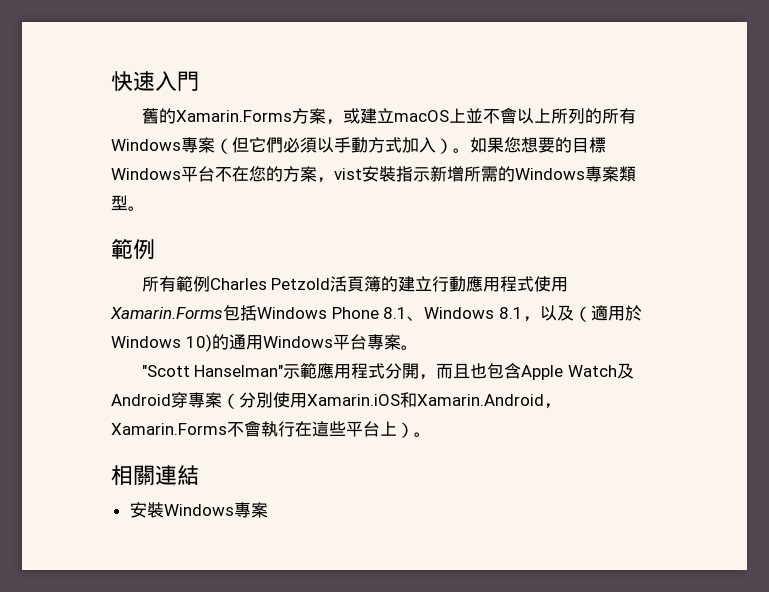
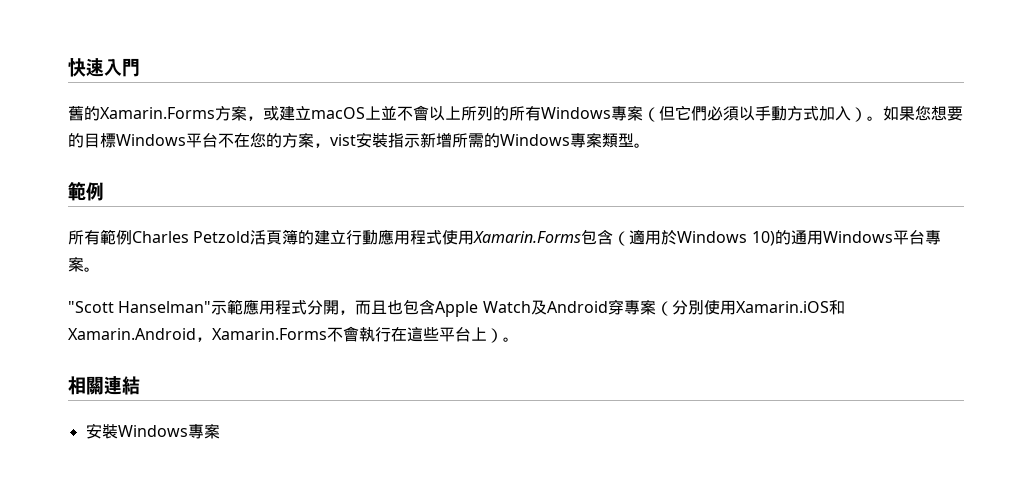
- 所有範例Charles Petzold活頁簿的建立行動應用程式使用Xamarin.Forms包括Windows Phone 8.1、Windows 8.1，以及（適用於Windows 10)的通用Windows平台專案。
+ 所有範例Charles Petzold活頁簿的建立行動應用程式使用Xamarin.Forms包含（適用於Windows 10)的通用Windows平台專案。

